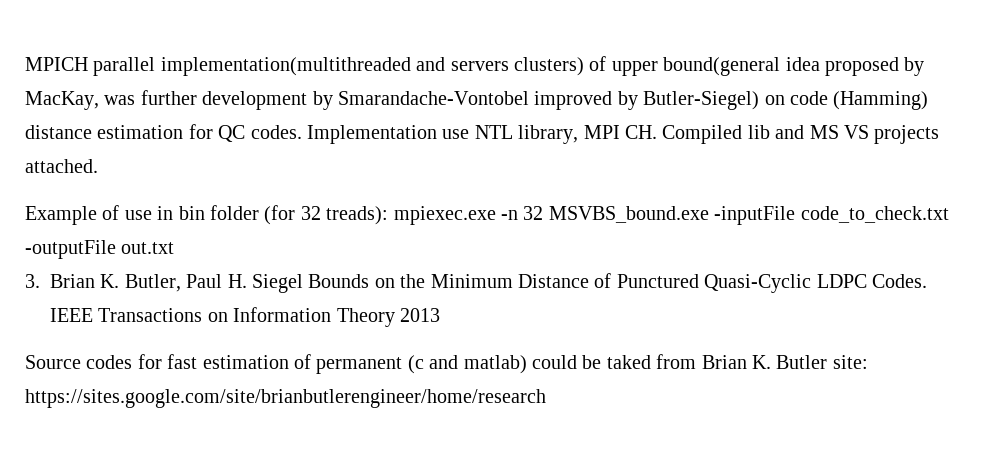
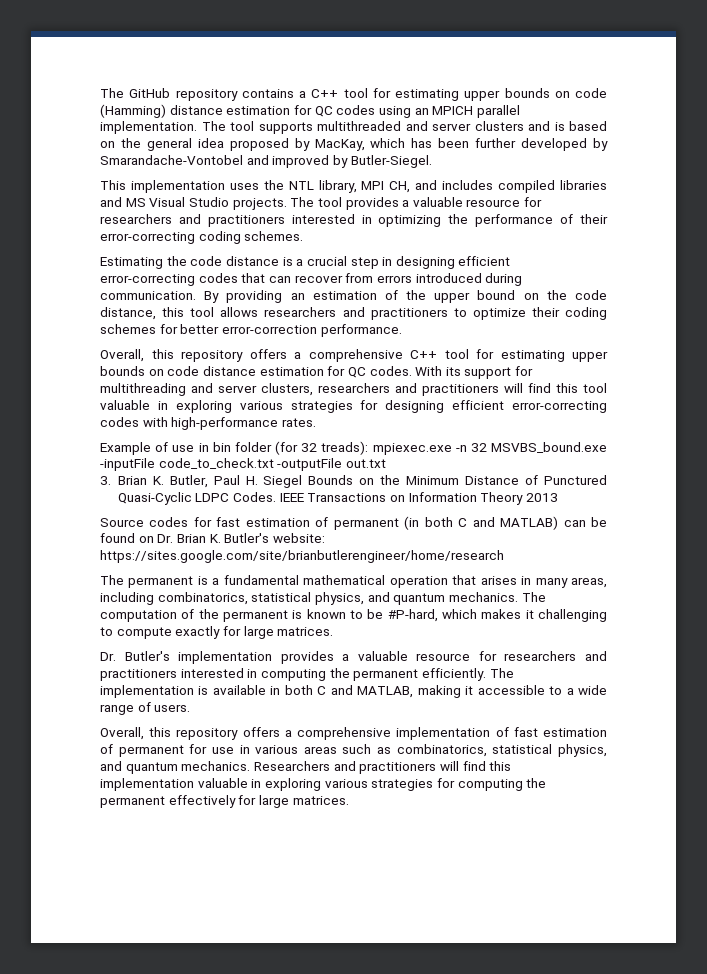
- MPICH parallel implementation(multithreaded and servers clusters) of upper bound(general idea proposed by MacKay, was further development by Smarandache-Vontobel improved by Butler-Siegel) on code (Hamming) distance estimation for QC codes. Implementation use NTL library, MPI CH. Compiled lib and MS VS projects attached.
+ The GitHub repository contains a C++ tool for estimating upper bounds on code (Hamming) distance estimation for QC codes using an MPICH parallel implementation. The tool supports multithreaded and server clusters and is based on the general idea proposed by MacKay, which has been further developed by Smarandache-Vontobel and improved by Butler-Siegel.
+ This implementation uses the NTL library, MPI CH, and includes compiled libraries and MS Visual Studio projects. The tool provides a valuable resource for researchers and practitioners interested in optimizing the performance of their error-correcting coding schemes.
+ Estimating the code distance is a crucial step in designing efficient error-correcting codes that can recover from errors introduced during communication. By providing an estimation of the upper bound on the code distance, this tool allows researchers and practitioners to optimize their coding schemes for better error-correction performance.
+ Overall, this repository offers a comprehensive C++ tool for estimating upper bounds on code distance estimation for QC codes. With its support for multithreading and server clusters, researchers and practitioners will find this tool valuable in exploring various strategies for designing efficient error-correcting codes with high-performance rates.
- Source codes for fast estimation of permanent (c and matlab) could be taked from Brian K. Butler site: https://sites.google.com/site/brianbutlerengineer/home/research
+ Source codes for fast estimation of permanent (in both C and MATLAB) can be found on Dr. Brian K. Butler's website: https://sites.google.com/site/brianbutlerengineer/home/research
+ The permanent is a fundamental mathematical operation that arises in many areas, including combinatorics, statistical physics, and quantum mechanics. The computation of the permanent is known to be #P-hard, which makes it challenging to compute exactly for large matrices.
+ Dr. Butler's implementation provides a valuable resource for researchers and practitioners interested in computing the permanent efficiently. The implementation is available in both C and MATLAB, making it accessible to a wide range of users.
+ Overall, this repository offers a comprehensive implementation of fast estimation of permanent for use in various areas such as combinatorics, statistical physics, and quantum mechanics. Researchers and practitioners will find this implementation valuable in exploring various strategies for computing the permanent effectively for large matrices.

